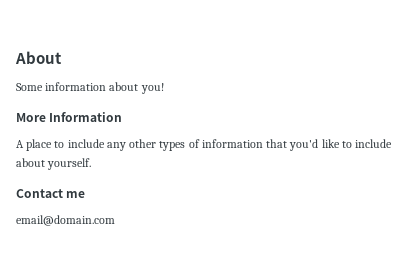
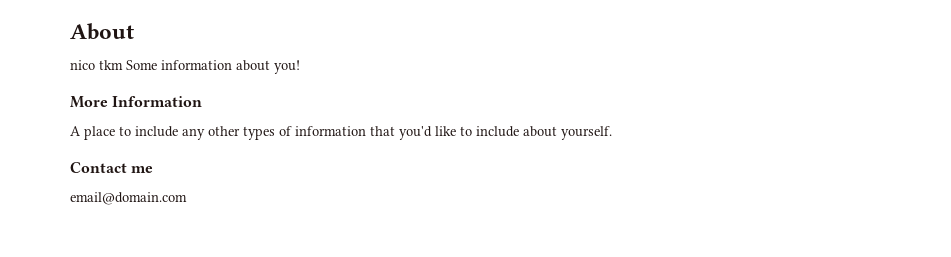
- Some information about you!
+ nico tkm Some information about you!

